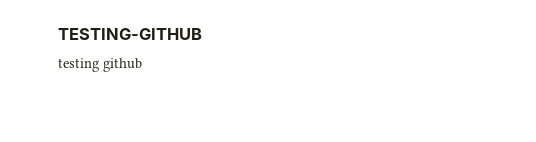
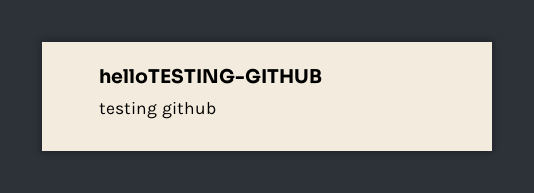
- TESTING-GITHUB
+ helloTESTING-GITHUB

